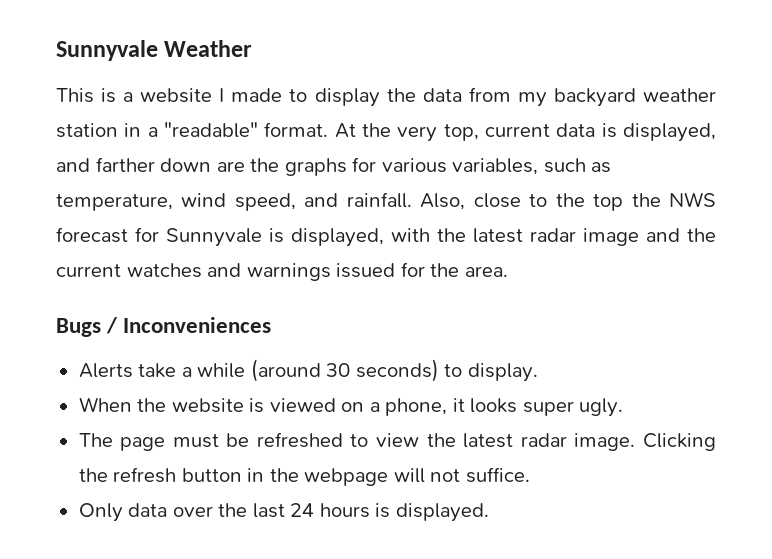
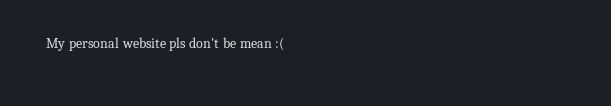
- Sunnyvale Weather
- This is a website I made to display the data from my backyard weather station in a "readable" format. At the very top, current data is displayed, and farther down are the graphs for various variables, such as temperature, wind speed, and rainfall. Also, close to the top the NWS forecast for Sunnyvale is displayed, with the latest radar image and the current watches and warnings issued for the area.
- Bugs / Inconveniences
- Alerts take a while (around 30 seconds) to display.
- When the website is viewed on a phone, it looks super ugly.
- The page must be refreshed to view the latest radar image. Clicking the refresh button in the webpage will not suffice.
- Only data over the last 24 hours is displayed.
+ My personal website pls don't be mean :(

